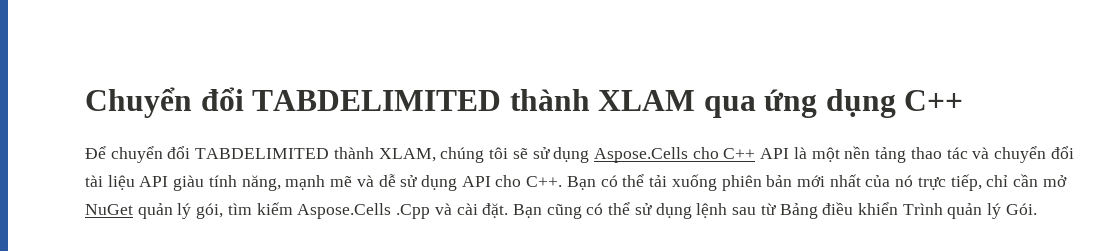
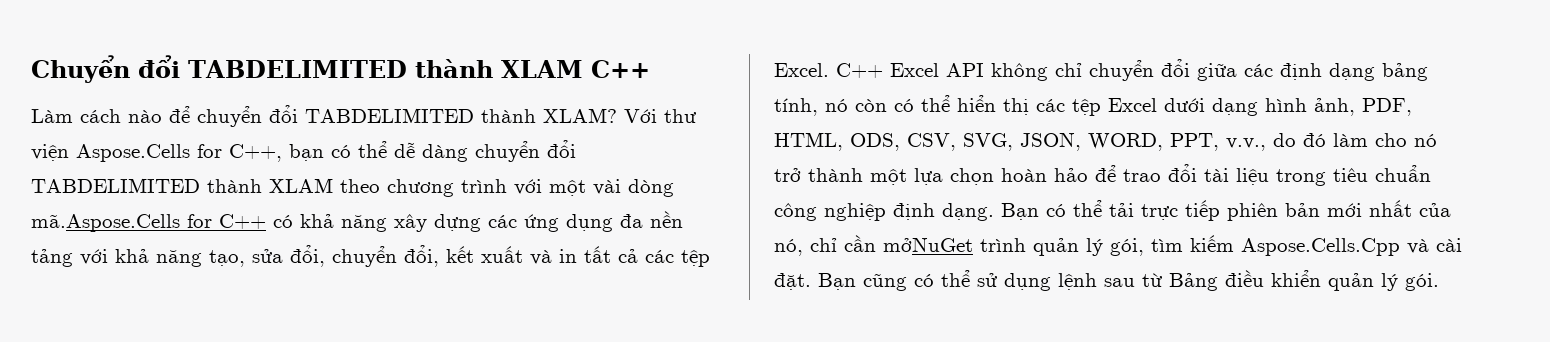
- Chuyển đổi TABDELIMITED thành XLAM qua ứng dụng C++
- Để chuyển đổi TABDELIMITED thành XLAM, chúng tôi sẽ sử dụng Aspose.Cells cho C++ API là một nền tảng thao tác và chuyển đổi tài liệu API giàu tính năng, mạnh mẽ và dễ sử dụng API cho C++. Bạn có thể tải xuống phiên bản mới nhất của nó trực tiếp, chỉ cần mở NuGet quản lý gói, tìm kiếm Aspose.Cells .Cpp và cài đặt.
+ Chuyển đổi TABDELIMITED thành XLAM C++
+ Làm cách nào để chuyển đổi TABDELIMITED thành XLAM? Với thư viện Aspose.Cells for C++, bạn có thể dễ dàng chuyển đổi TABDELIMITED thành XLAM theo chương trình với một vài dòng mã.Aspose.Cells for C++ có khả năng xây dựng các ứng dụng đa nền tảng với khả năng tạo, sửa đổi, chuyển đổi, kết xuất và in tất cả các tệp Excel. C++ Excel API không chỉ chuyển đổi giữa các định dạng bảng tính, nó còn có thể hiển thị các tệp Excel dưới dạng hình ảnh, PDF, HTML, ODS, CSV, SVG, JSON, WORD, PPT, v.v., do đó làm cho nó trở thành một lựa chọn hoàn hảo để trao đổi tài liệu trong tiêu chuẩn công nghiệp định dạng. Bạn có thể tải trực tiếp phiên bản mới nhất của nó, chỉ cần mởNuGet trình quản lý gói, tìm kiếm Aspose.Cells.Cpp và cài đặt.
- Bạn cũng có thể sử dụng lệnh sau từ Bảng điều khiển Trình quản lý Gói.
+ Bạn cũng có thể sử dụng lệnh sau từ Bảng điều khiển quản lý gói.

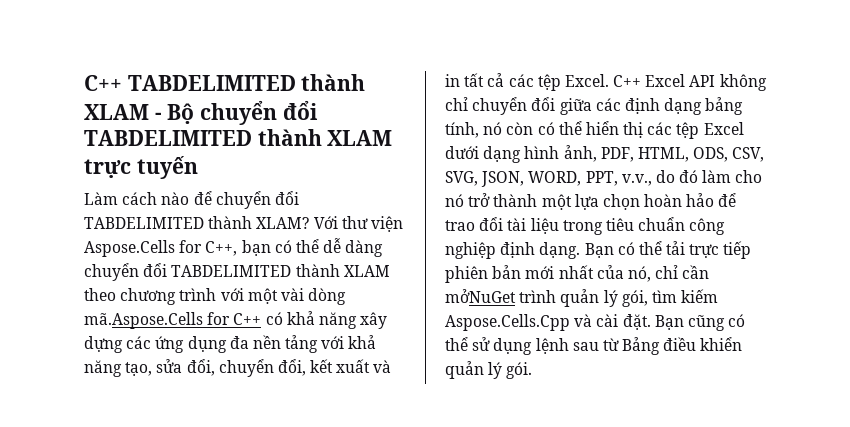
- Chuyển đổi TABDELIMITED thành XLAM C++
+ C++ TABDELIMITED thành XLAM - Bộ chuyển đổi TABDELIMITED thành XLAM trực tuyến

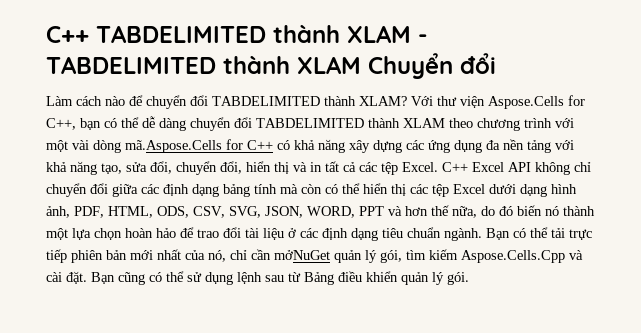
- C++ TABDELIMITED thành XLAM - Bộ chuyển đổi TABDELIMITED thành XLAM trực tuyến
+ C++ TABDELIMITED thành XLAM - TABDELIMITED thành XLAM Chuyển đổi
- Với thư viện Aspose.Cells for C++, bạn có thể dễ dàng chuyển đổi TABDELIMITED thành XLAM theo chương trình với một vài dòng mã.Aspose.Cells for C++ có khả năng xây dựng các ứng dụng đa nền tảng với khả năng tạo, sửa đổi, chuyển đổi, kết xuất và in tất cả các tệp Excel.
+ Với thư viện Aspose.Cells for C++, bạn có thể dễ dàng chuyển đổi TABDELIMITED thành XLAM theo chương trình với một vài dòng mã.Aspose.Cells for C++ có khả năng xây dựng các ứng dụng đa nền tảng với khả năng tạo, sửa đổi, chuyển đổi, hiển thị và in tất cả các tệp Excel.
- C++ Excel API không chỉ chuyển đổi giữa các định dạng bảng tính, nó còn có thể hiển thị các tệp Excel dưới dạng hình ảnh, PDF, HTML, ODS, CSV, SVG, JSON, WORD, PPT, v.v., do đó làm cho nó trở thành một lựa chọn hoàn hảo để trao đổi tài liệu trong tiêu chuẩn công nghiệp định dạng.
+ C++ Excel API không chỉ chuyển đổi giữa các định dạng bảng tính mà còn có thể hiển thị các tệp Excel dưới dạng hình ảnh, PDF, HTML, ODS, CSV, SVG, JSON, WORD, PPT và hơn thế nữa, do đó biến nó thành một lựa chọn hoàn hảo để trao đổi tài liệu ở các định dạng tiêu chuẩn ngành.
- Bạn có thể tải trực tiếp phiên bản mới nhất của nó, chỉ cần mởNuGet trình quản lý gói, tìm kiếm Aspose.Cells.Cpp và cài đặt.
+ Bạn có thể tải trực tiếp phiên bản mới nhất của nó, chỉ cần mởNuGet quản lý gói, tìm kiếm Aspose.Cells.Cpp và cài đặt.

